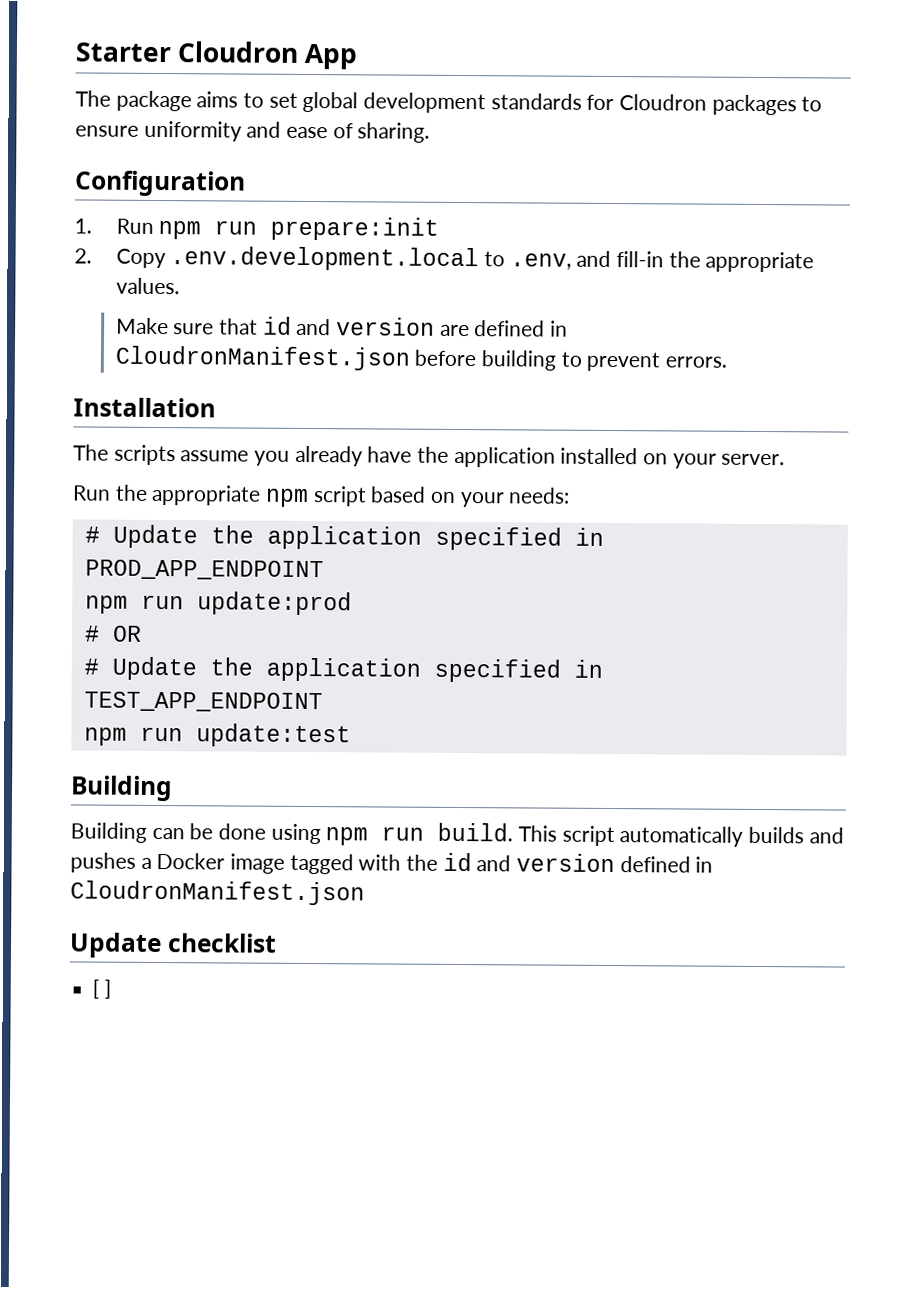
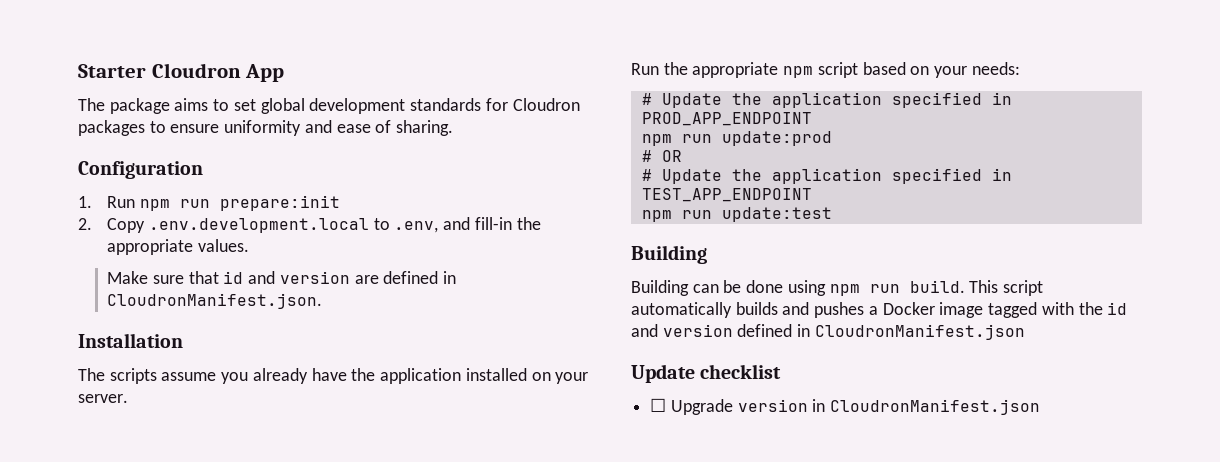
- Make sure that id and version are defined in CloudronManifest.json before building to prevent errors.
+ Make sure that id and version are defined in CloudronManifest.json.
- [ ]
+ ☐ Upgrade version in CloudronManifest.json

